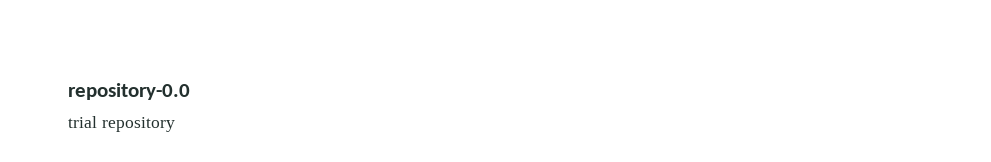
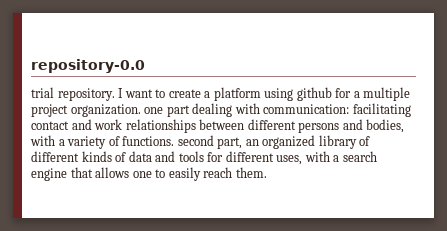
- trial repository
+ trial repository. I want to create a platform using github for a multiple project organization. one part dealing with communication: facilitating contact and work relationships between different persons and bodies, with a variety of functions. second part, an organized library of different kinds of data and tools for different uses, with a search engine that allows one to easily reach them.

